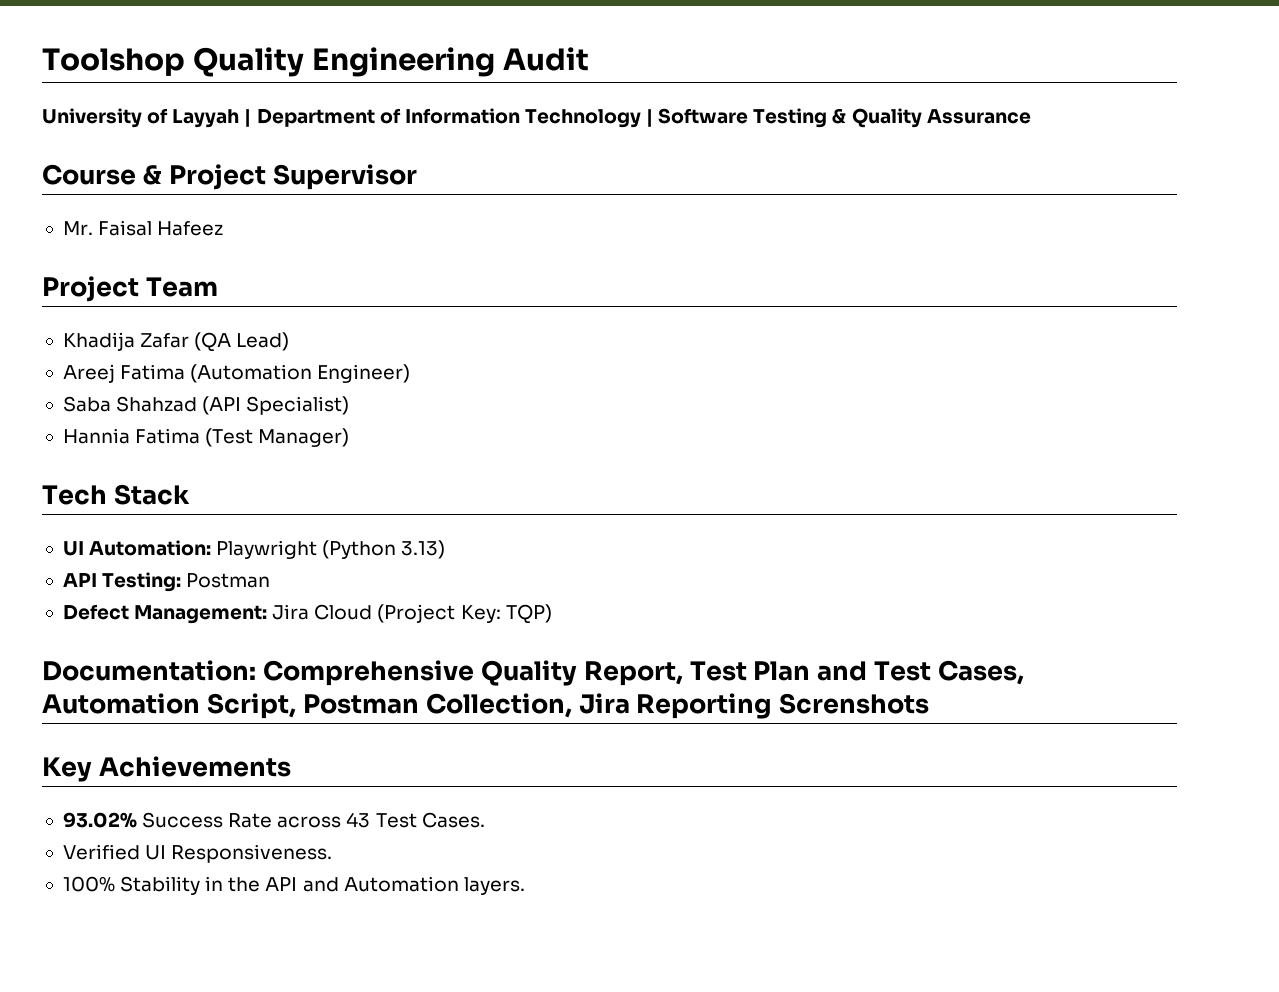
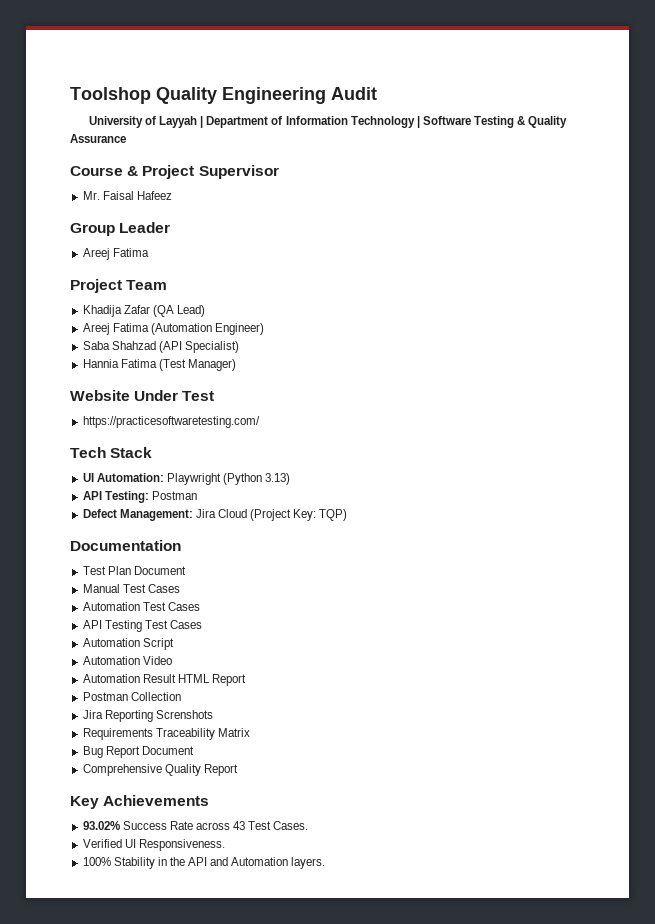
+ Group Leader
+ Areej Fatima
+ Website Under Test
+ https://practicesoftwaretesting.com/
- Documentation: Comprehensive Quality Report, Test Plan and Test Cases, Automation Script, Postman Collection, Jira Reporting Screnshots
+ Documentation
+ Test Plan Document
+ Manual Test Cases
+ Automation Test Cases
+ API Testing Test Cases
+ Automation Script
+ Automation Video
+ Automation Result HTML Report
+ Postman Collection
+ Jira Reporting Screnshots
+ Requirements Traceability Matrix
+ Bug Report Document
+ Comprehensive Quality Report

